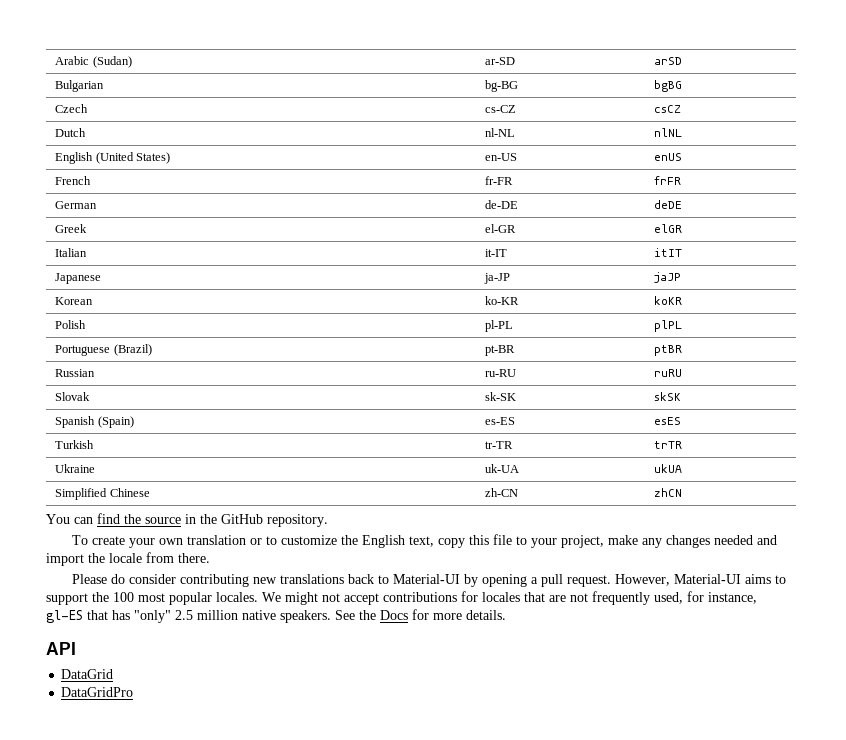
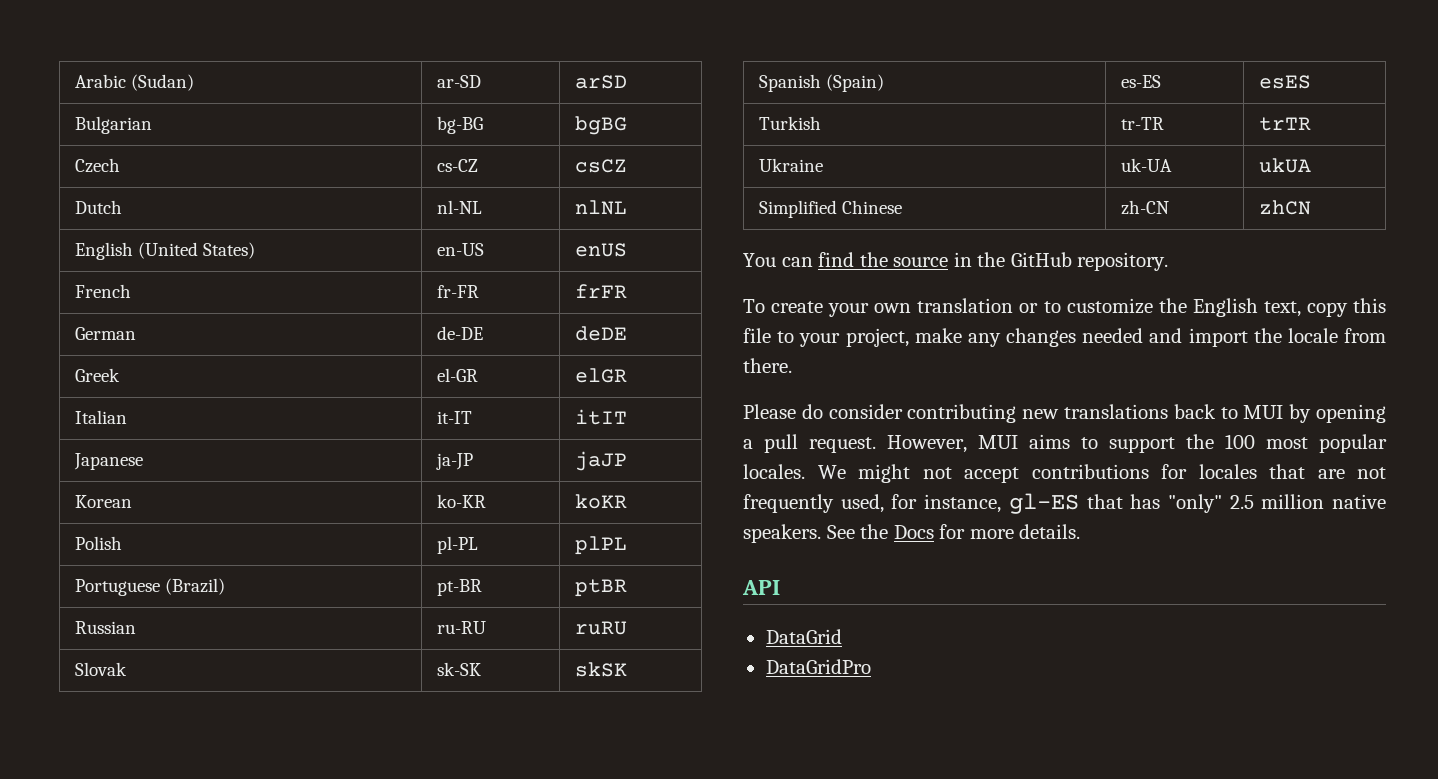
- Please do consider contributing new translations back to Material-UI by opening a pull request.
+ Please do consider contributing new translations back to MUI by opening a pull request.
- However, Material-UI aims to support the 100 most popular locales.
+ However, MUI aims to support the 100 most popular locales.

